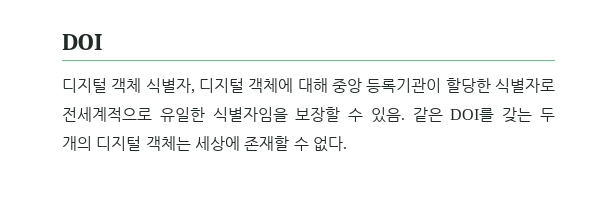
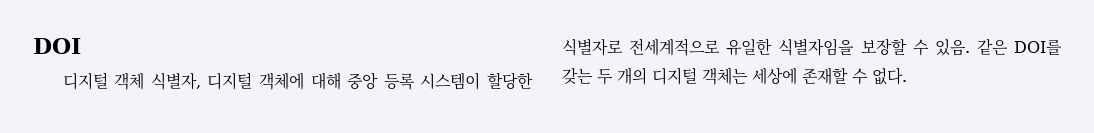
- 디지털 객체 식별자, 디지털 객체에 대해 중앙 등록기관이 할당한 식별자로 전세계적으로 유일한 식별자임을 보장할 수 있음.
+ 디지털 객체 식별자, 디지털 객체에 대해 중앙 등록 시스템이 할당한 식별자로 전세계적으로 유일한 식별자임을 보장할 수 있음.

